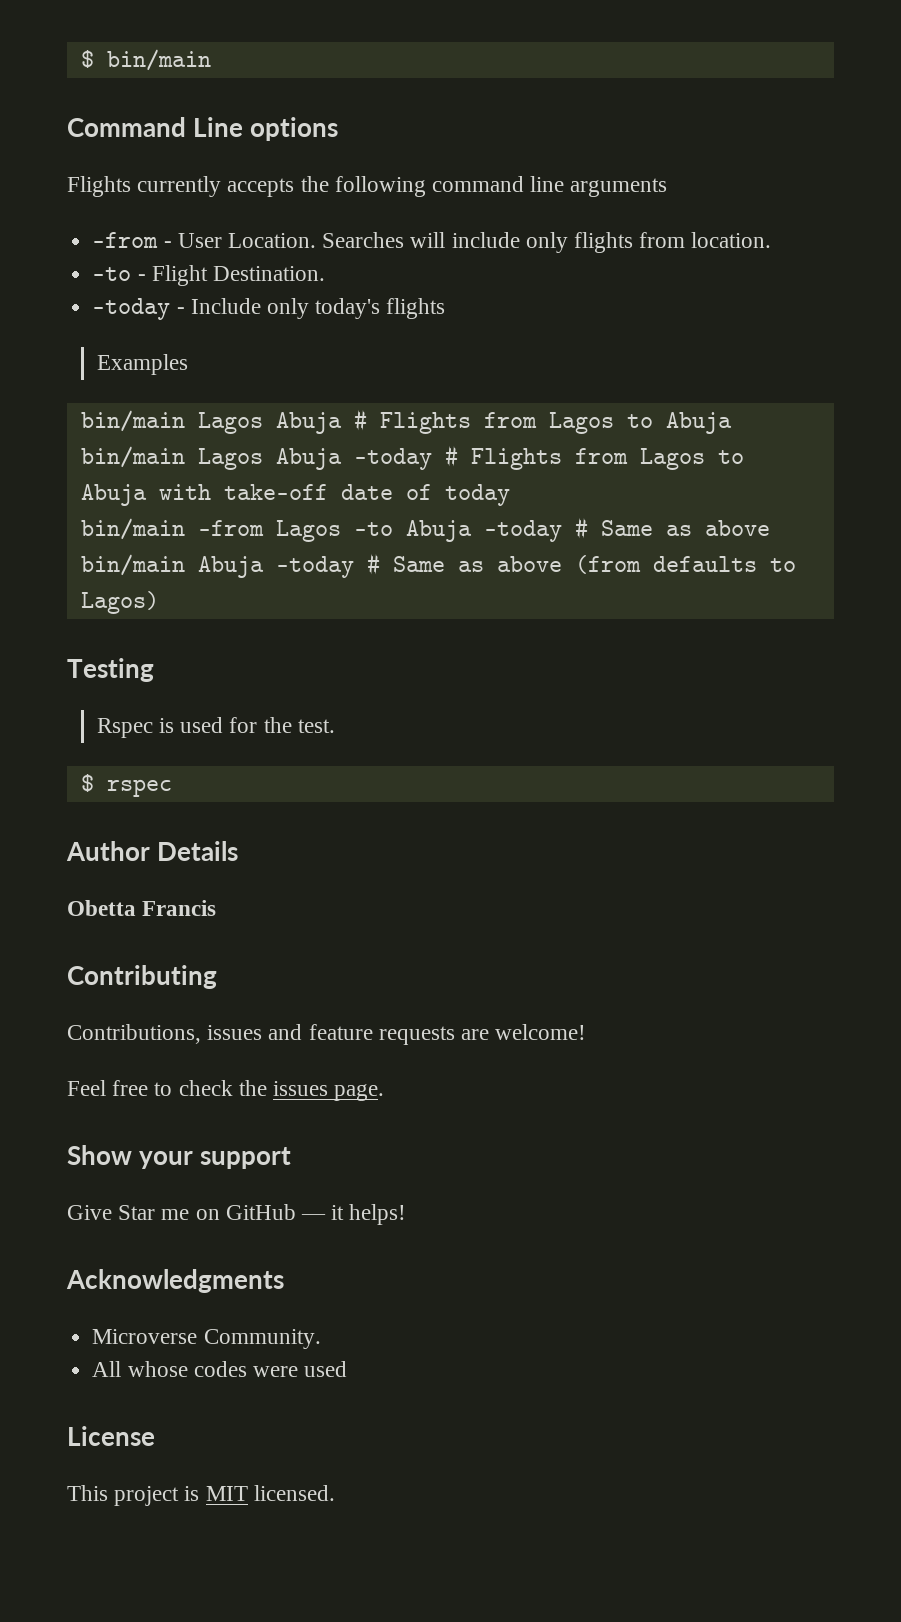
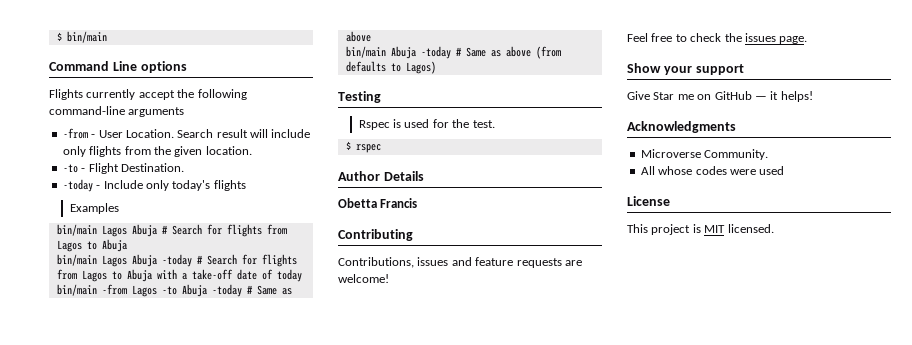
- Flights currently accepts the following command line arguments
+ Flights currently accept the following command-line arguments
- Searches will include only flights from location.
+ Search result will include only flights from the given location.
- bin/main Lagos Abuja # Flights from Lagos to Abuja
+ bin/main Lagos Abuja # Search for flights from Lagos to Abuja
- bin/main Lagos Abuja -today # Flights from Lagos to Abuja with take-off date of today
+ bin/main Lagos Abuja -today # Search for flights from Lagos to Abuja with a take-off date of today

